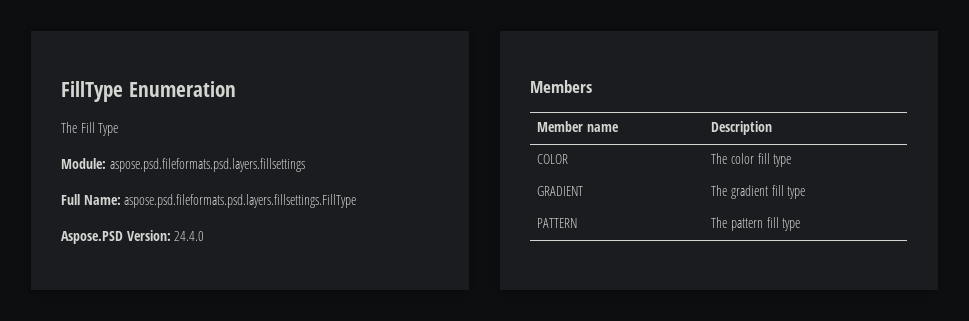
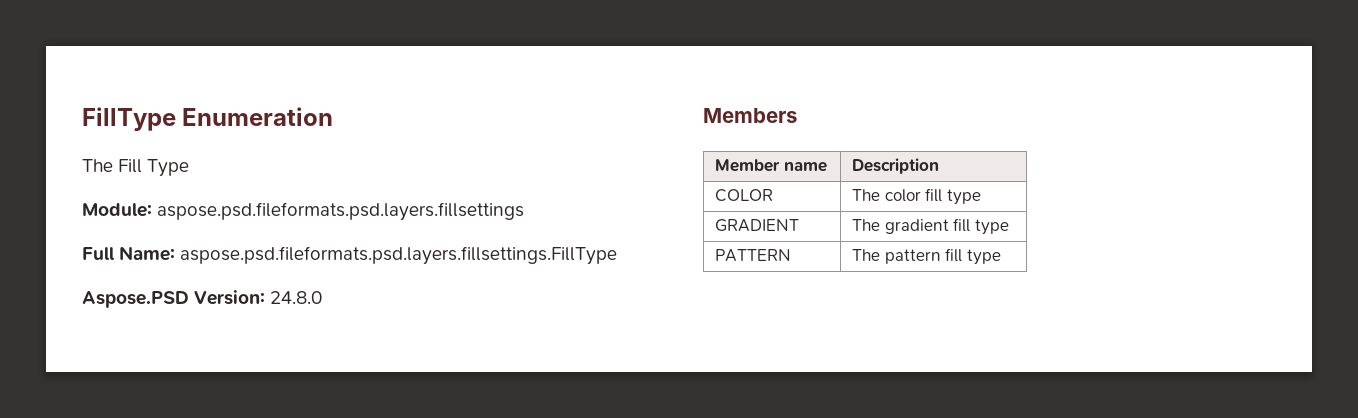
- Aspose.PSD Version: 24.4.0
+ Aspose.PSD Version: 24.8.0

